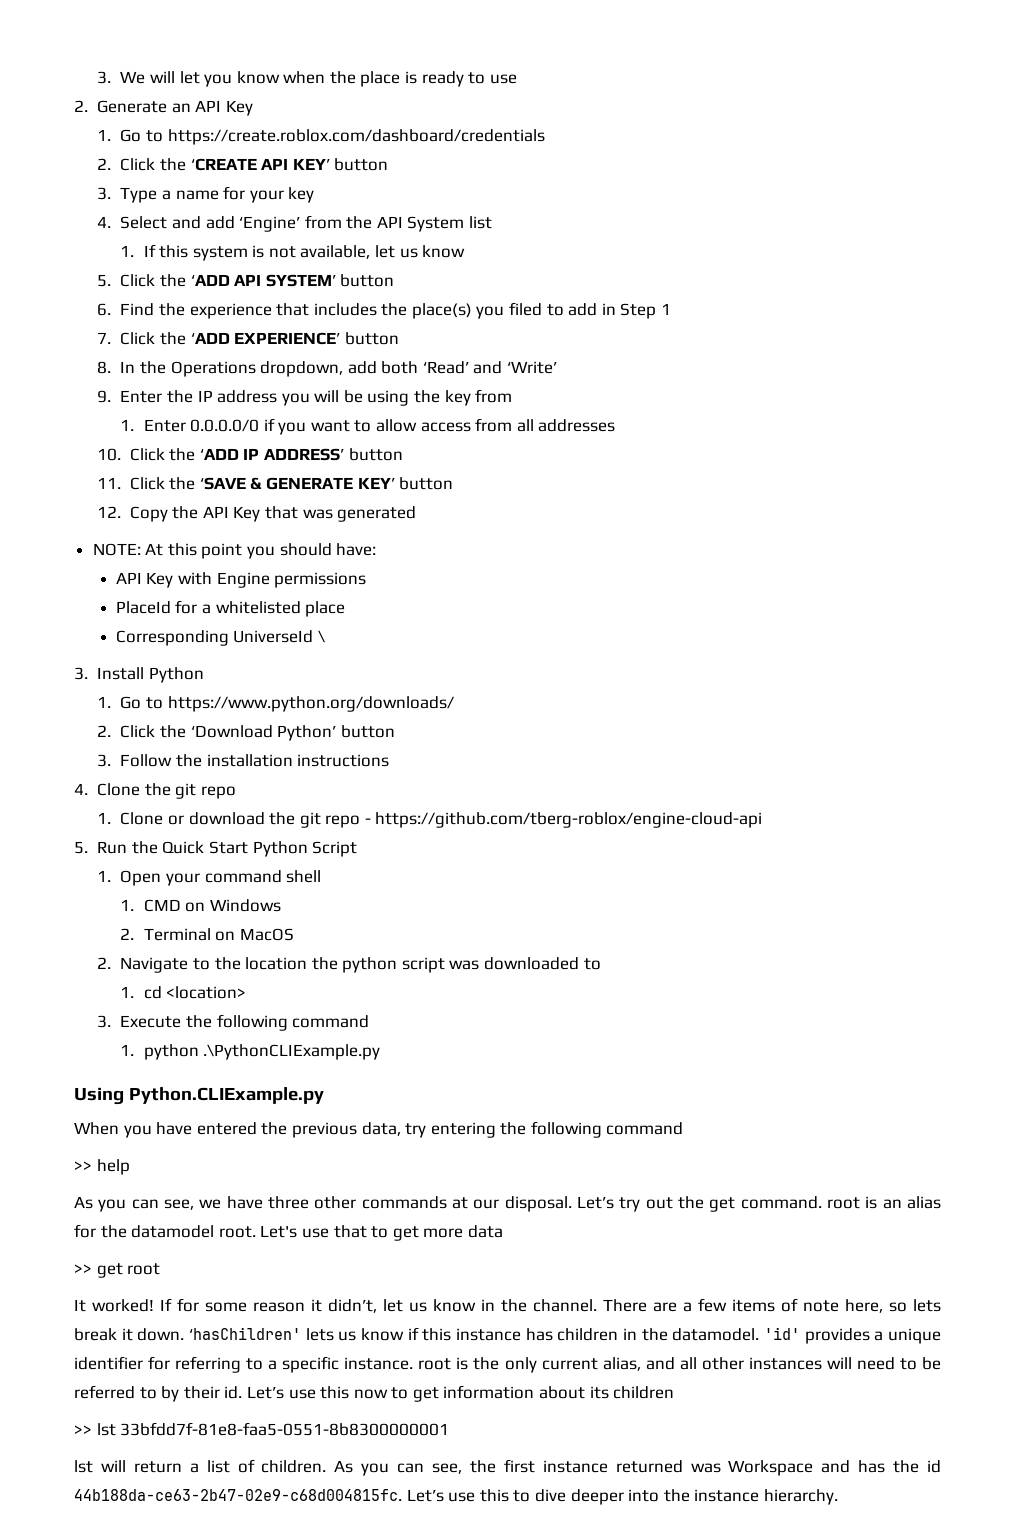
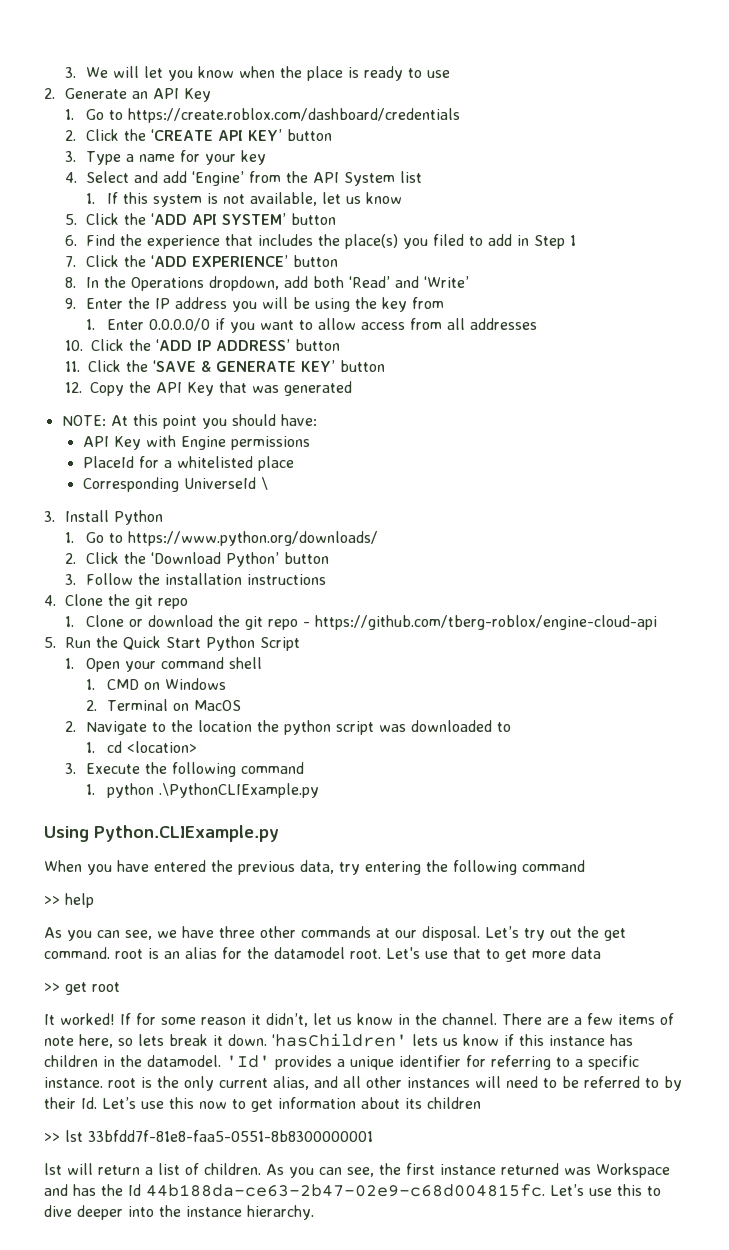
- 'id' provides a unique identifier for referring to a specific instance. root is the only current alias, and all other instances will need to be referred to by their id. Let’s use this now to get information about its children
+ 'Id' provides a unique identifier for referring to a specific instance. root is the only current alias, and all other instances will need to be referred to by their Id. Let’s use this now to get information about its children
- As you can see, the first instance returned was Workspace and has the id 44b188da-ce63-2b47-02e9-c68d004815fc.
+ As you can see, the first instance returned was Workspace and has the Id 44b188da-ce63-2b47-02e9-c68d004815fc.

